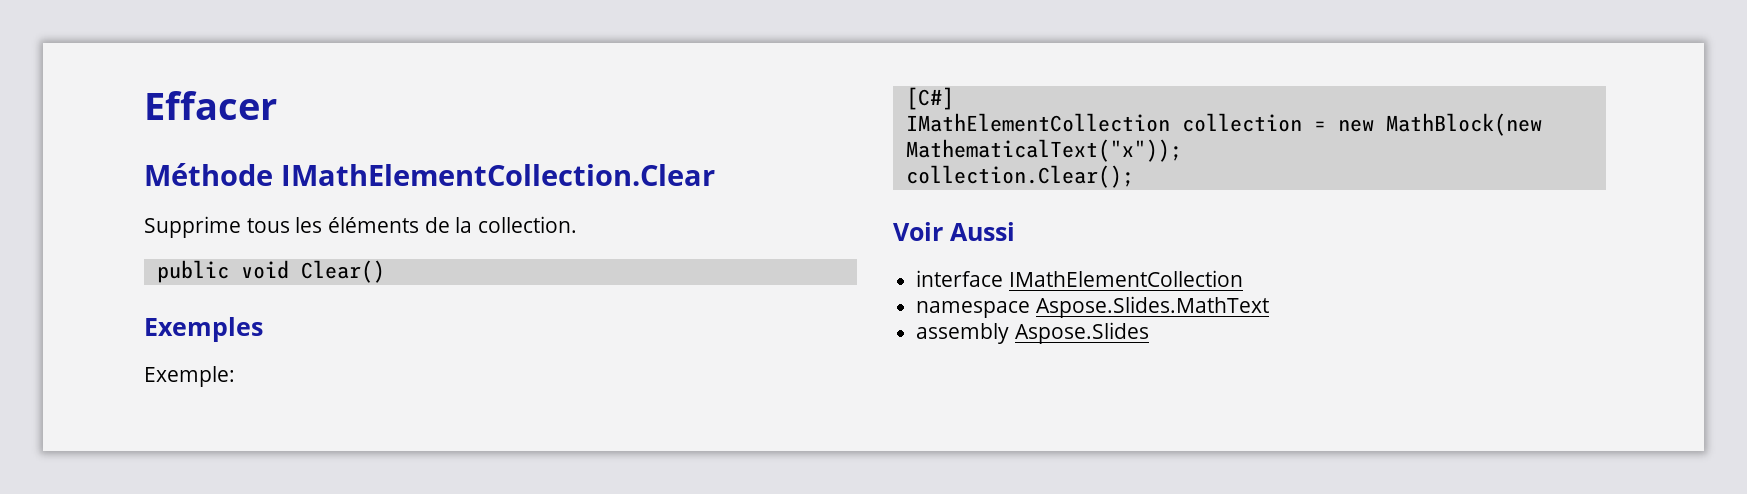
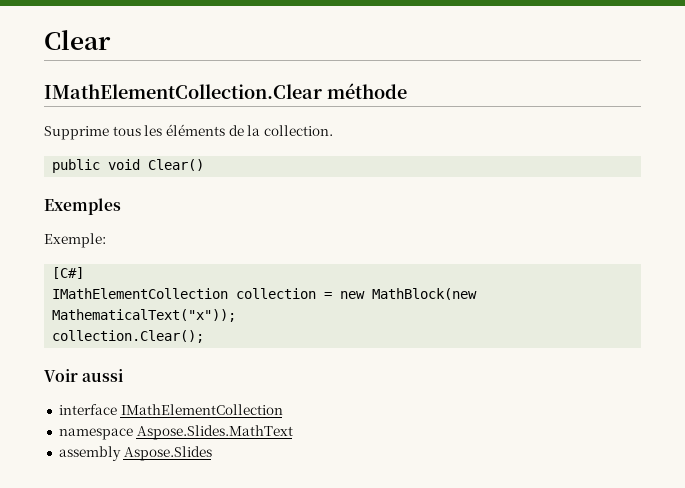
- Effacer
- Méthode IMathElementCollection.Clear
+ Clear
+ IMathElementCollection.Clear méthode
- Voir Aussi
+ Voir aussi

